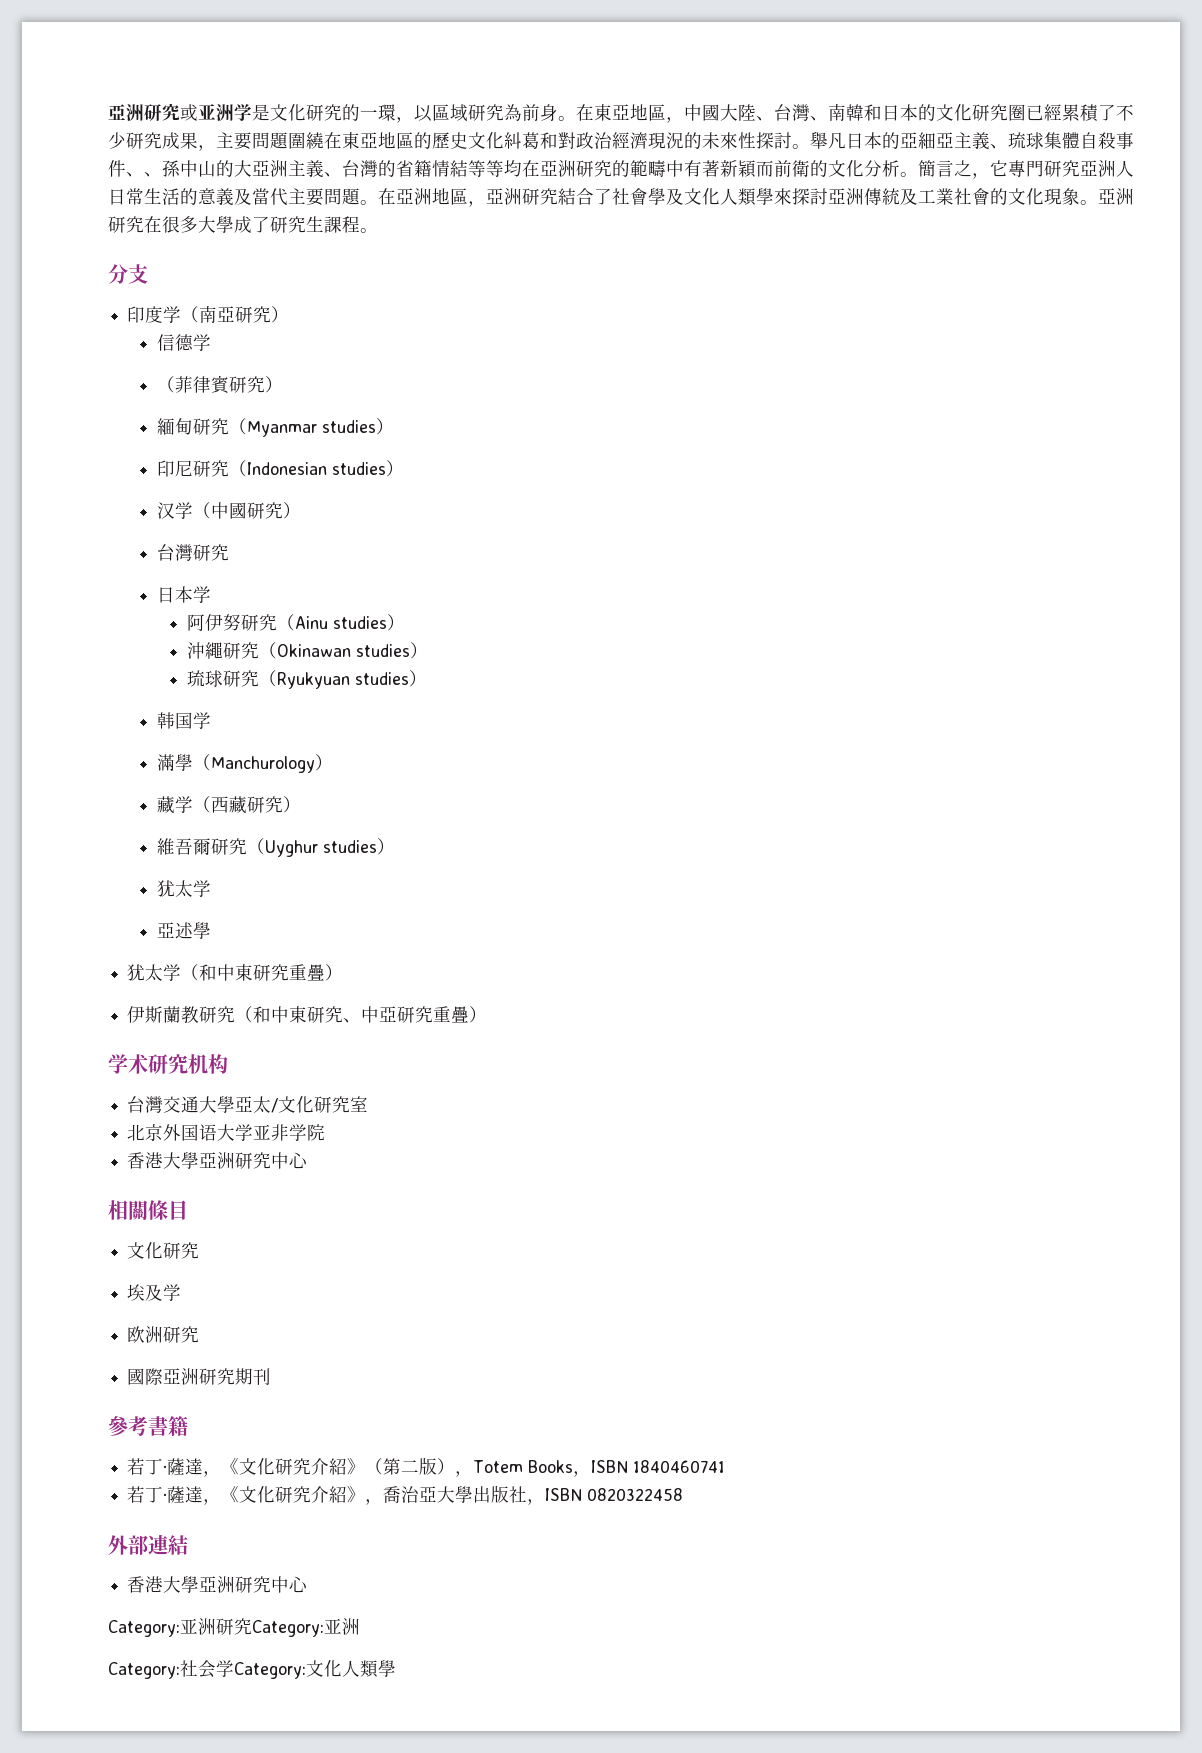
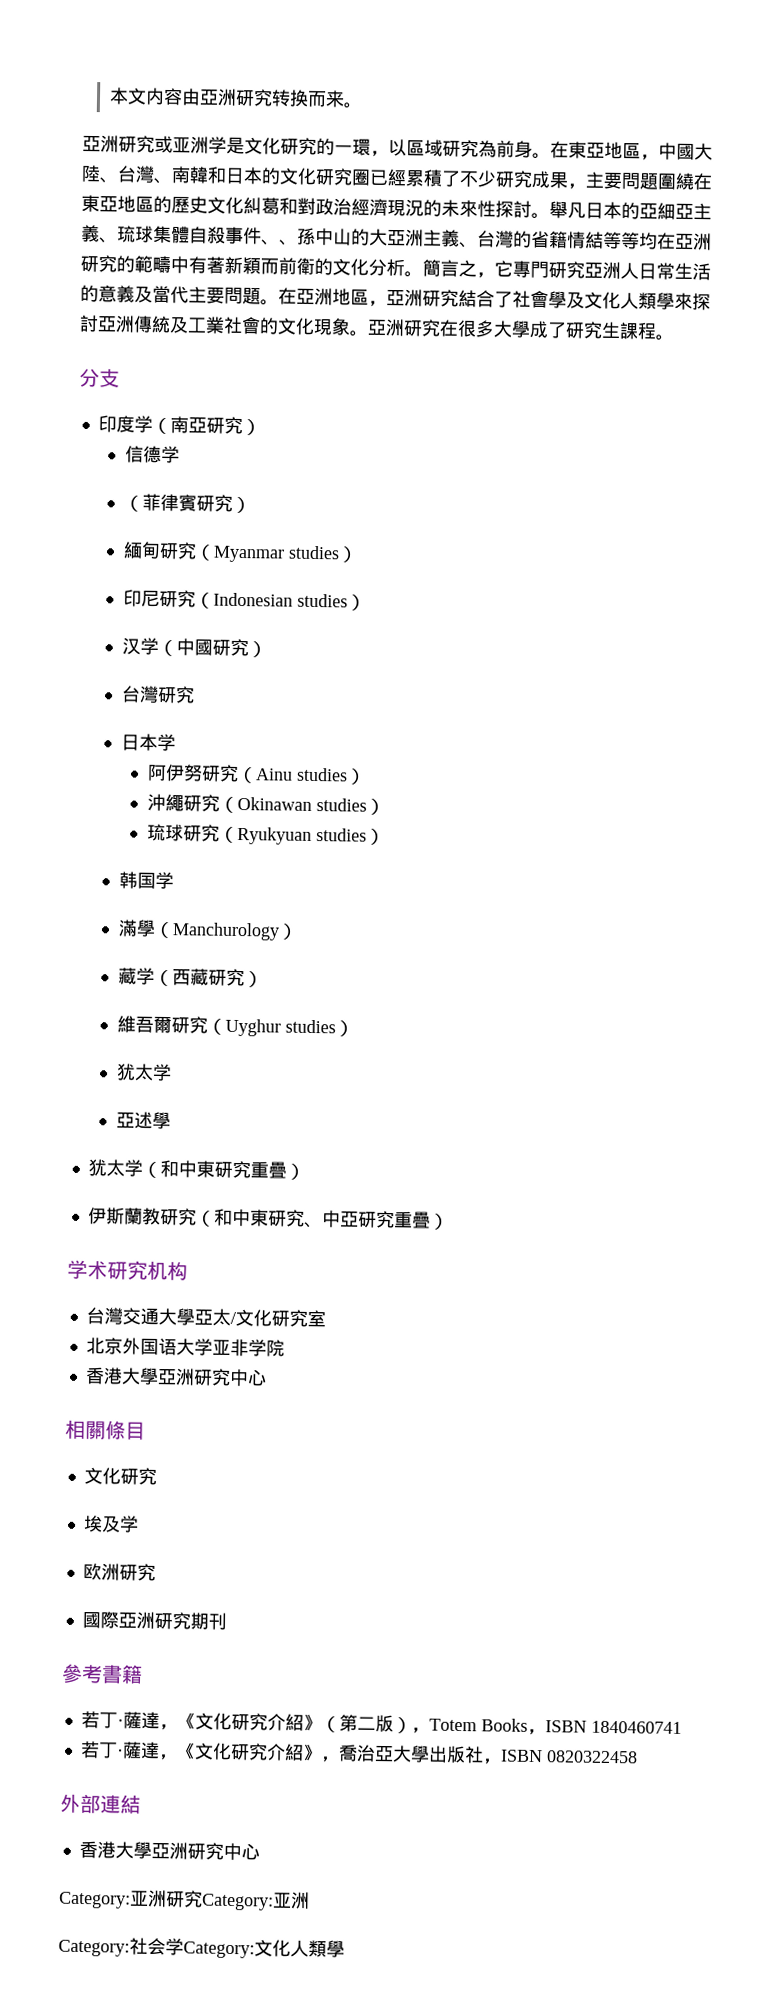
+ 本文内容由亞洲研究转换而来。

